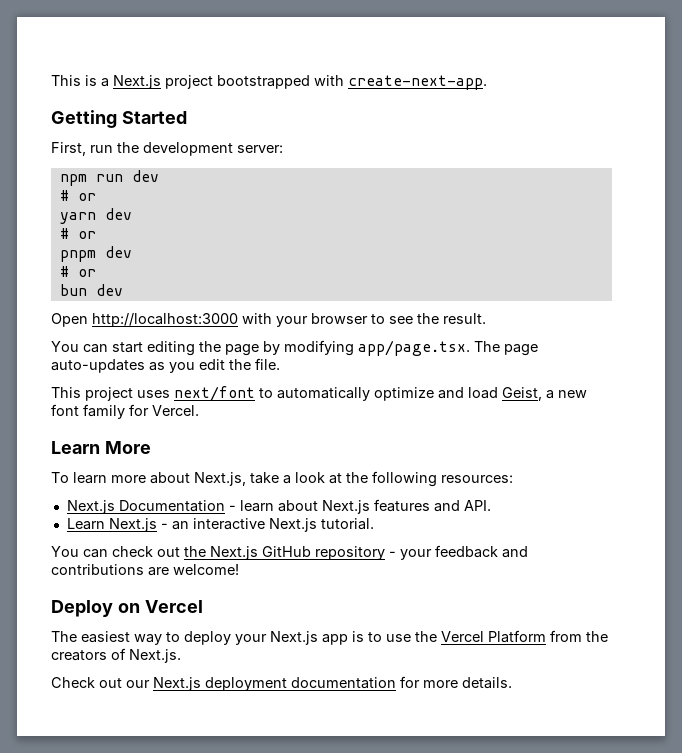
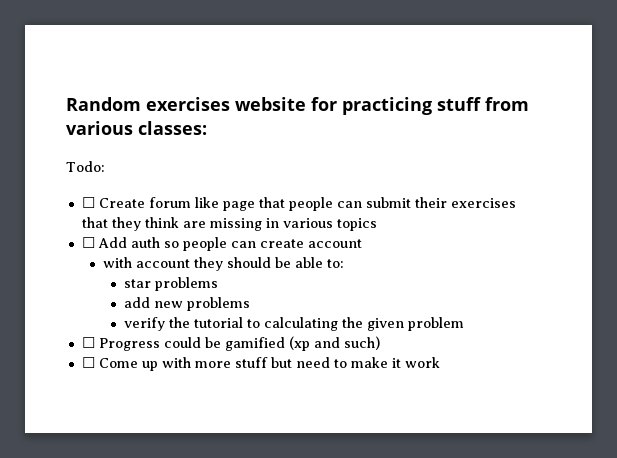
- This is a Next.js project bootstrapped with create-next-app.
- Getting Started
- First, run the development server:
- npm run dev
- # or
- yarn dev
- # or
- pnpm dev
- # or
- bun dev
- Open http://localhost:3000 with your browser to see the result.
- You can start editing the page by modifying app/page.tsx. The page auto-updates as you edit the file.
- This project uses next/font to automatically optimize and load Geist, a new font family for Vercel.
- Learn More
- To learn more about Next.js, take a look at the following resources:
- Next.js Documentation - learn about Next.js features and API.
- Learn Next.js - an interactive Next.js tutorial.
- You can check out the Next.js GitHub repository - your feedback and contributions are welcome!
- Deploy on Vercel
- The easiest way to deploy your Next.js app is to use the Vercel Platform from the creators of Next.js.
- Check out our Next.js deployment documentation for more details.
+ Random exercises website for practicing stuff from various classes:
+ Todo:
+ ☐ Create forum like page that people can submit their exercises that they think are missing in various topics
+ ☐ Add auth so people can create account
+ with account they should be able to:
+ star problems
+ add new problems
+ verify the tutorial to calculating the given problem
+ ☐ Progress could be gamified (xp and such)
+ ☐ Come up with more stuff but need to make it work

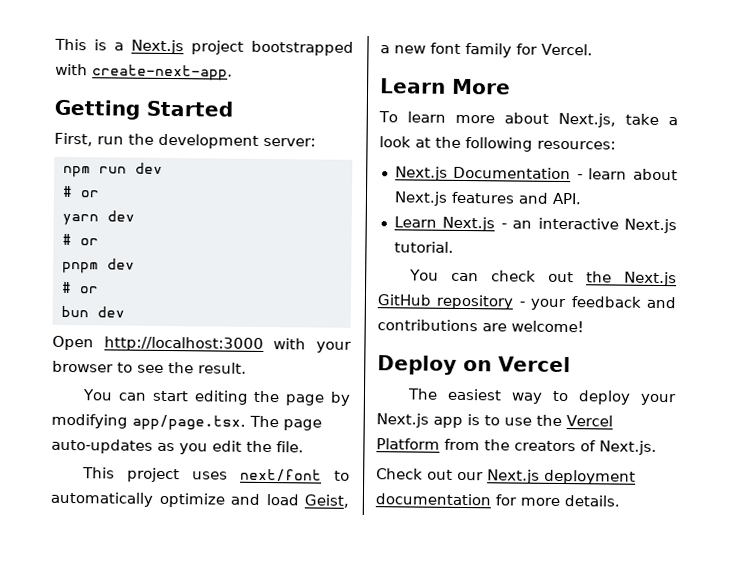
- Random exercises website for practicing stuff from various classes:
- Todo:
- ☐ Create forum like page that people can submit their exercises that they think are missing in various topics
- ☐ Add auth so people can create account
- with account they should be able to:
- star problems
- add new problems
- verify the tutorial to calculating the given problem
- ☐ Progress could be gamified (xp and such)
- ☐ Come up with more stuff but need to make it work
+ This is a Next.js project bootstrapped with create-next-app.
+ Getting Started
+ First, run the development server:
+ npm run dev
+ # or
+ yarn dev
+ # or
+ pnpm dev
+ # or
+ bun dev
+ Open http://localhost:3000 with your browser to see the result.
+ You can start editing the page by modifying app/page.tsx. The page auto-updates as you edit the file.
+ This project uses next/font to automatically optimize and load Geist, a new font family for Vercel.
+ Learn More
+ To learn more about Next.js, take a look at the following resources:
+ Next.js Documentation - learn about Next.js features and API.
+ Learn Next.js - an interactive Next.js tutorial.
+ You can check out the Next.js GitHub repository - your feedback and contributions are welcome!
+ Deploy on Vercel
+ The easiest way to deploy your Next.js app is to use the Vercel Platform from the creators of Next.js.
+ Check out our Next.js deployment documentation for more details.

